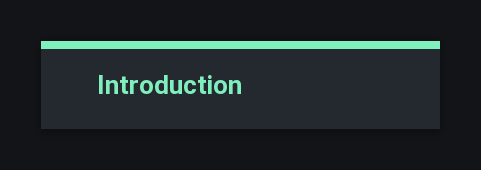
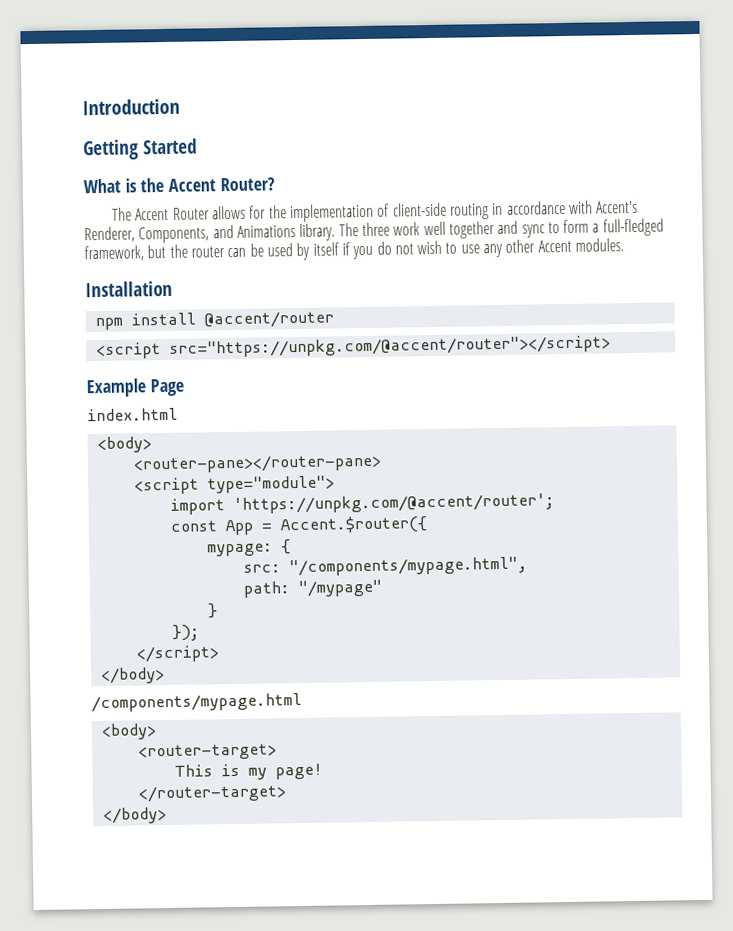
+ Getting Started
+ What is the Accent Router?
+ The Accent Router allows for the implementation of client-side routing in accordance with Accent's Renderer, Components, and Animations library. The three work well together and sync to form a full-fledged framework, but the router can be used by itself if you do not wish to use any other Accent modules.
+ Installation
+ npm install @accent/router
+ <script src="https://unpkg.com/@accent/router"></script>
+ Example Page
+ index.html
+ <body>
+ <router-pane></router-pane>
+ <script type="module">
+ import 'https://unpkg.com/@accent/router';
+ const App = Accent.$router({
+ mypage: {
+ src: "/components/mypage.html",
+ path: "/mypage"
+ }
+ });
+ </script>
+ </body>
+ /components/mypage.html
+ <body>
+ <router-target>
+ This is my page!
+ </router-target>
+ </body>

